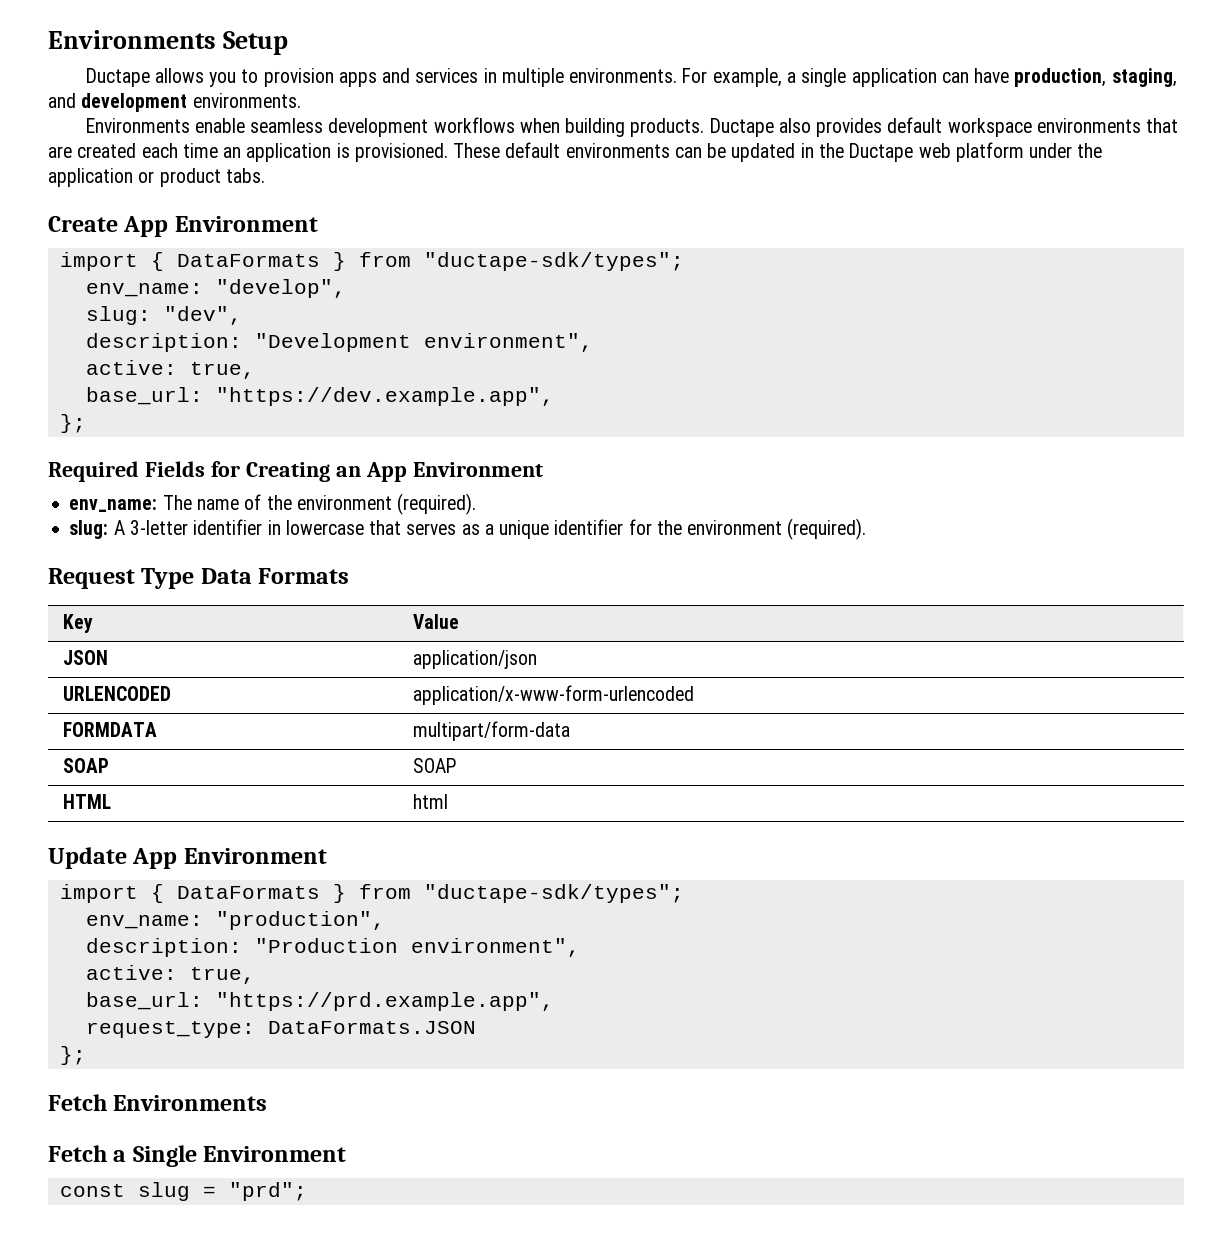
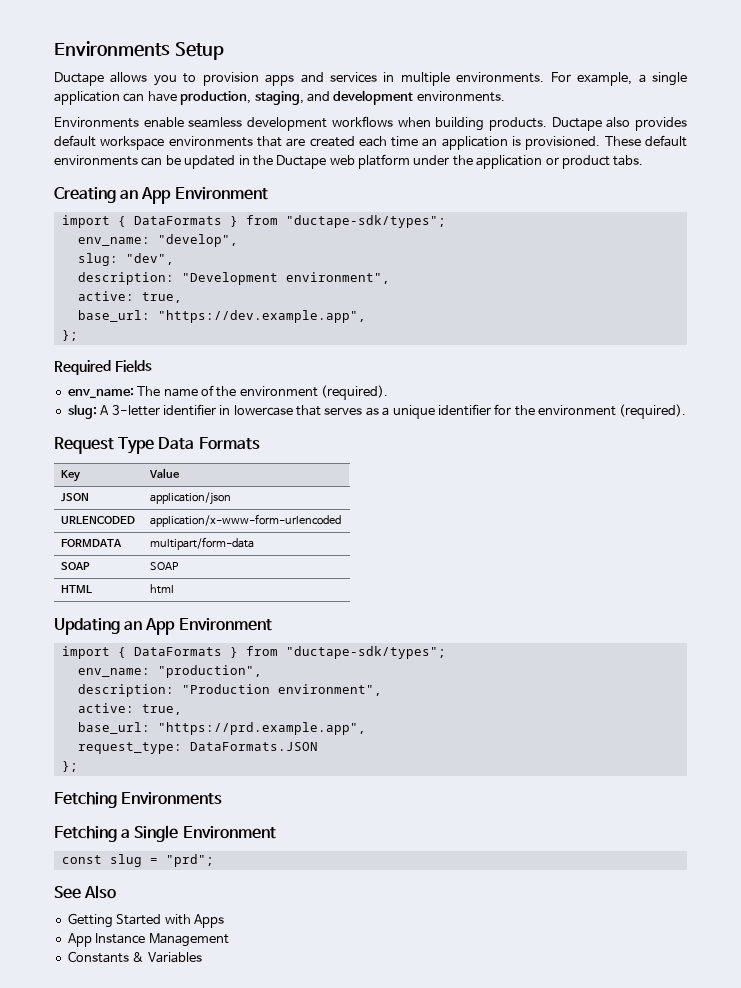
- Create App Environment
+ Creating an App Environment
- Required Fields for Creating an App Environment
+ Required Fields
- Update App Environment
+ Updating an App Environment
- Fetch Environments
+ Fetching Environments
- Fetch a Single Environment
+ Fetching a Single Environment
+ See Also
+ Getting Started with Apps
+ App Instance Management
+ Constants & Variables

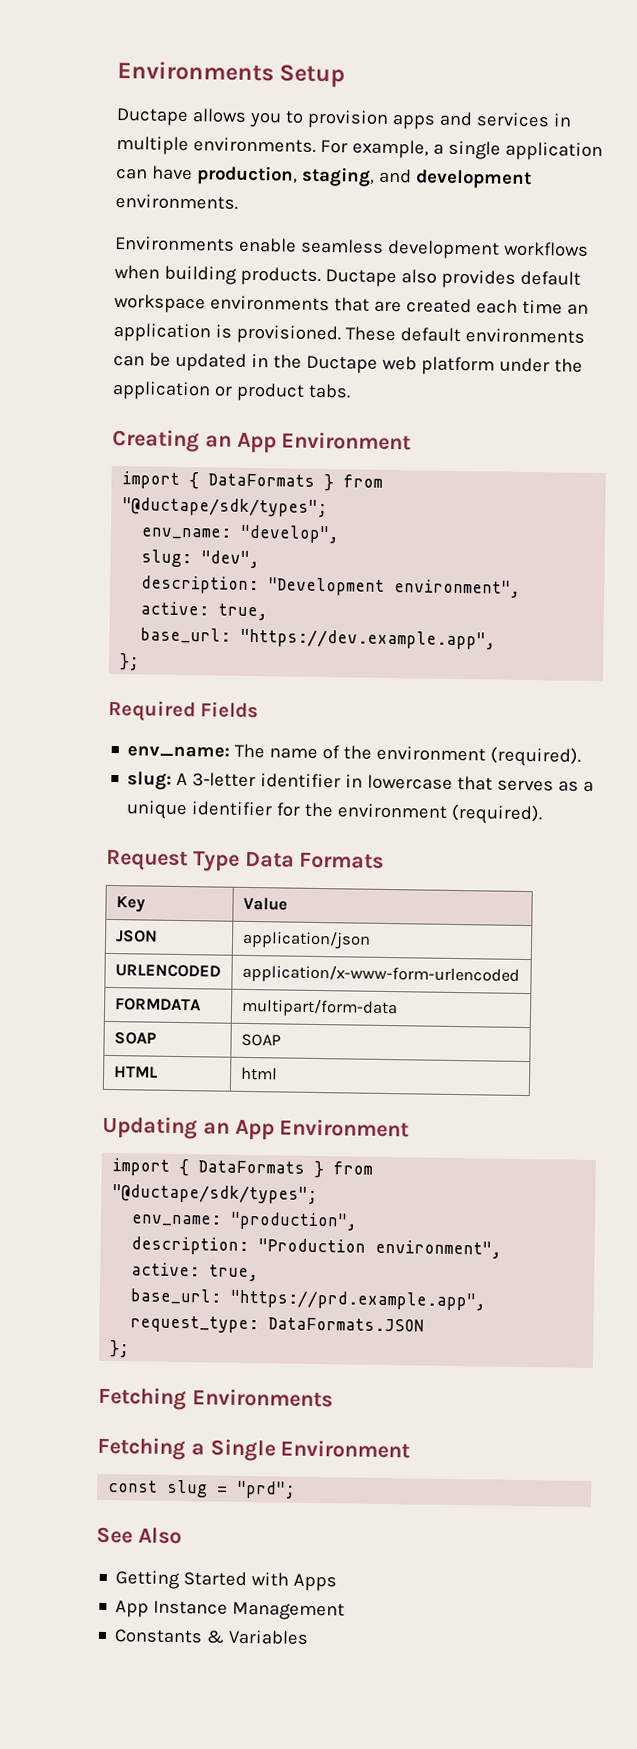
  Creating an App Environment
- import { DataFormats } from "ductape-sdk/types";
+ import { DataFormats } from "@ductape/sdk/types";
  Updating an App Environment
- import { DataFormats } from "ductape-sdk/types";
+ import { DataFormats } from "@ductape/sdk/types";

